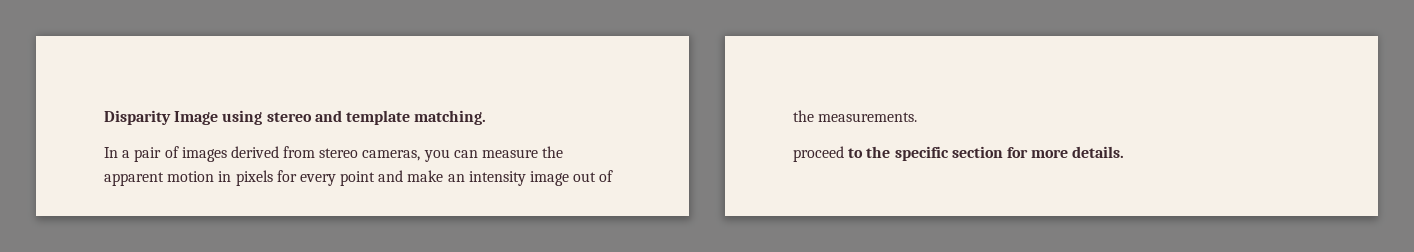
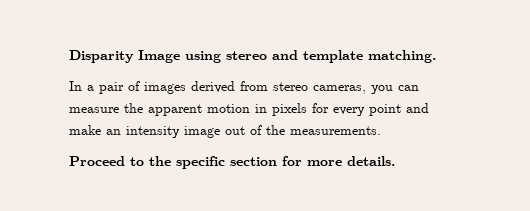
- proceed to the specific section for more details.
+ Proceed to the specific section for more details.

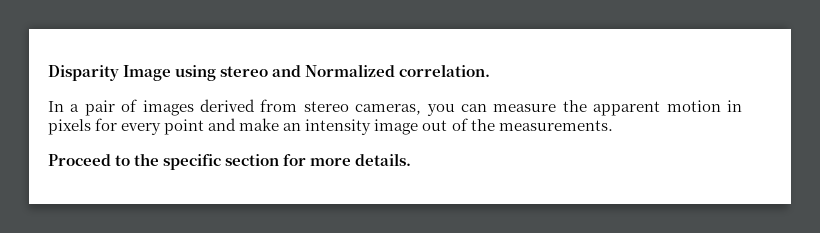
- Disparity Image using stereo and template matching.
+ Disparity Image using stereo and Normalized correlation.

